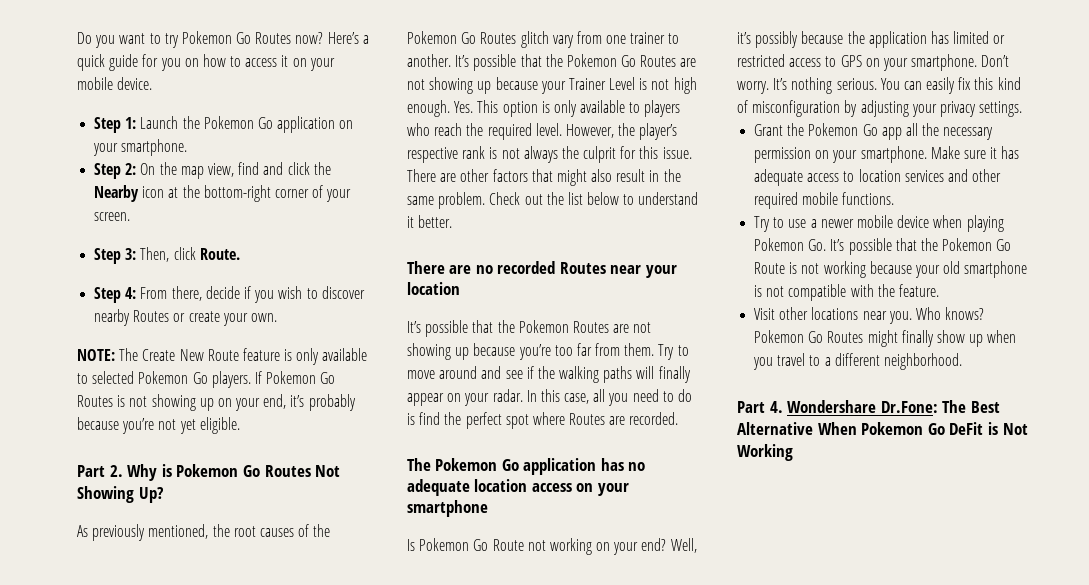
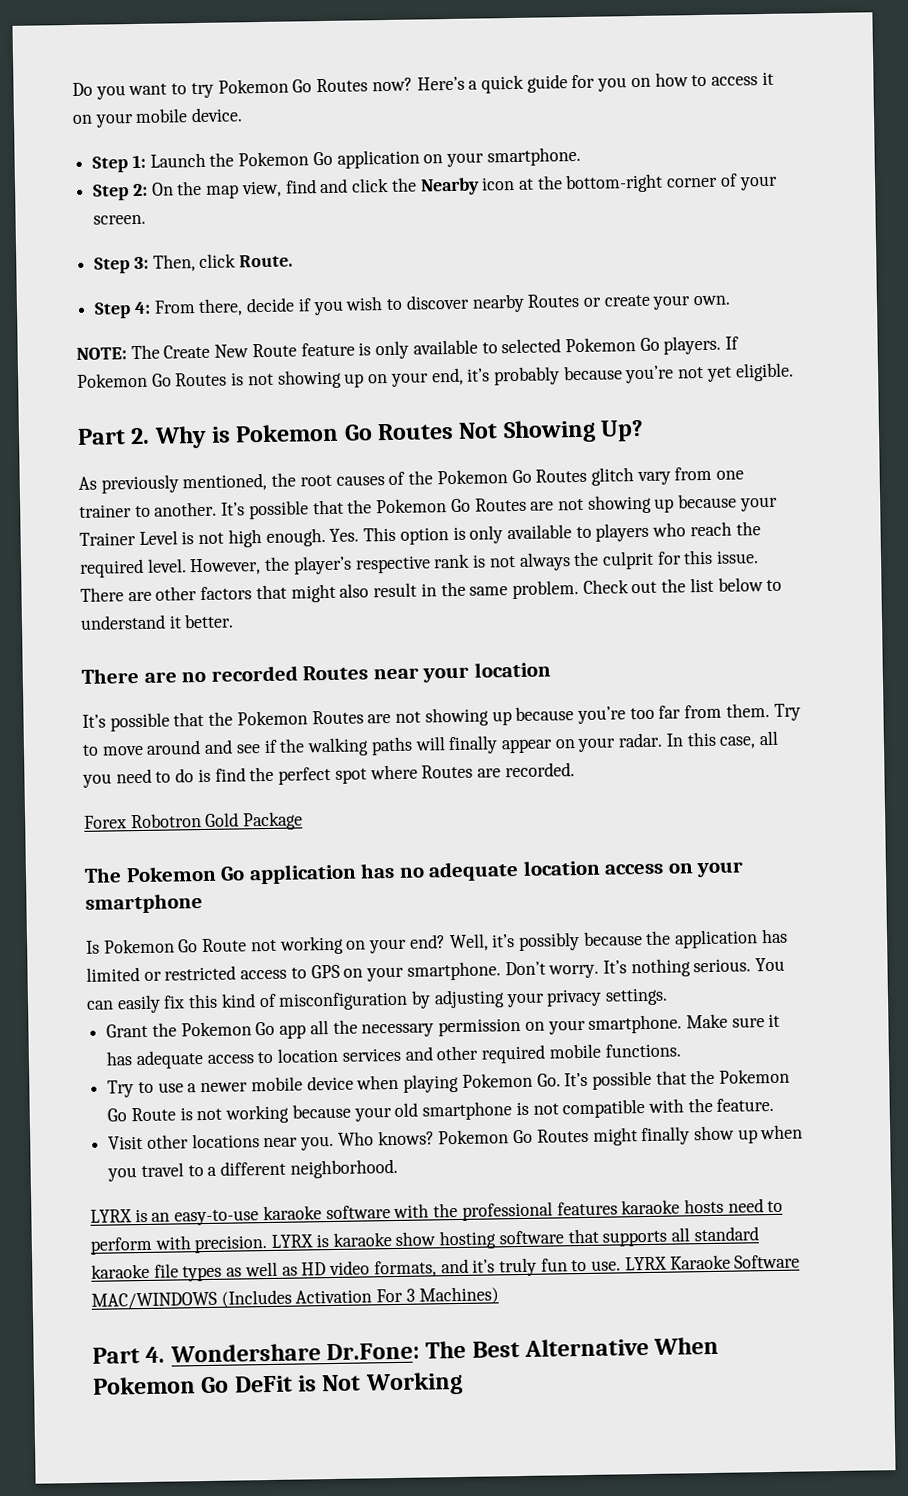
+ Forex Robotron Gold Package
+ LYRX is an easy-to-use karaoke software with the professional features karaoke hosts need to perform with precision. LYRX is karaoke show hosting software that supports all standard karaoke file types as well as HD video formats, and it’s truly fun to use. LYRX Karaoke Software MAC/WINDOWS (Includes Activation For 3 Machines)

